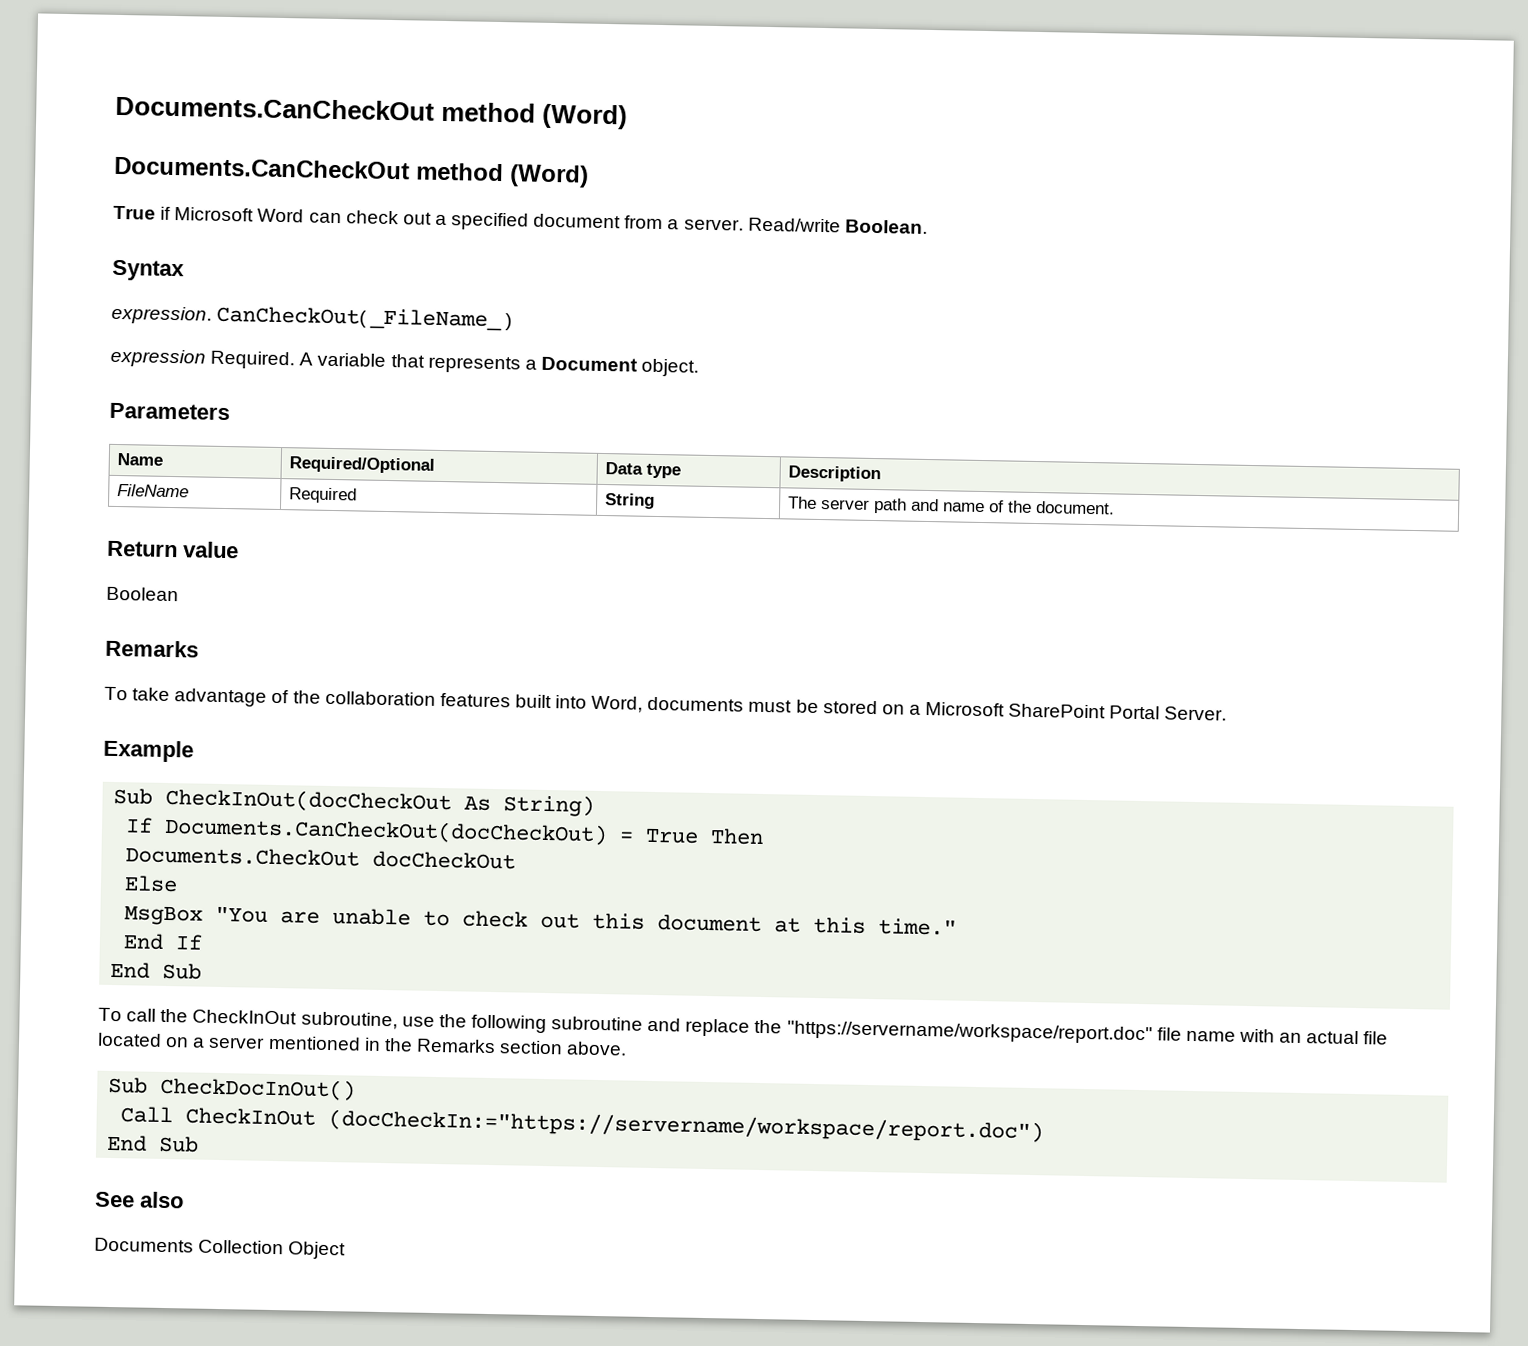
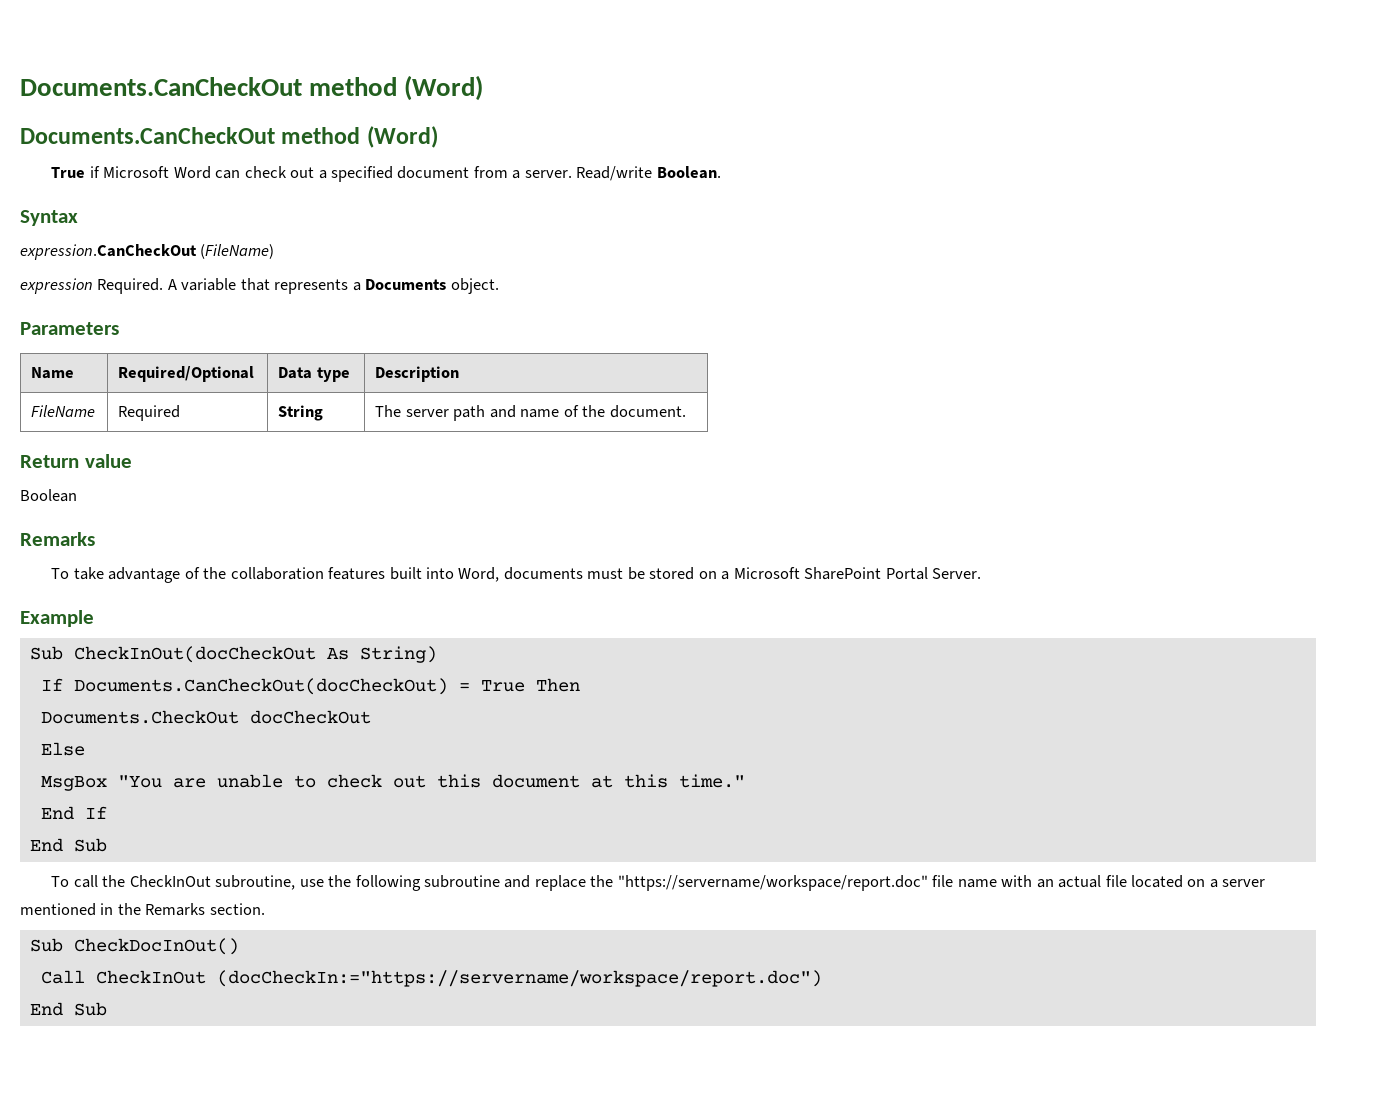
- expression. CanCheckOut( _FileName_ )
+ expression.CanCheckOut (FileName)
- A variable that represents a Document object.
+ A variable that represents a Documents object.
- To call the CheckInOut subroutine, use the following subroutine and replace the "https://servername/workspace/report.doc" file name with an actual file located on a server mentioned in the Remarks section above.
+ To call the CheckInOut subroutine, use the following subroutine and replace the "https://servername/workspace/report.doc" file name with an actual file located on a server mentioned in the Remarks section.
- See also
- Documents Collection Object

